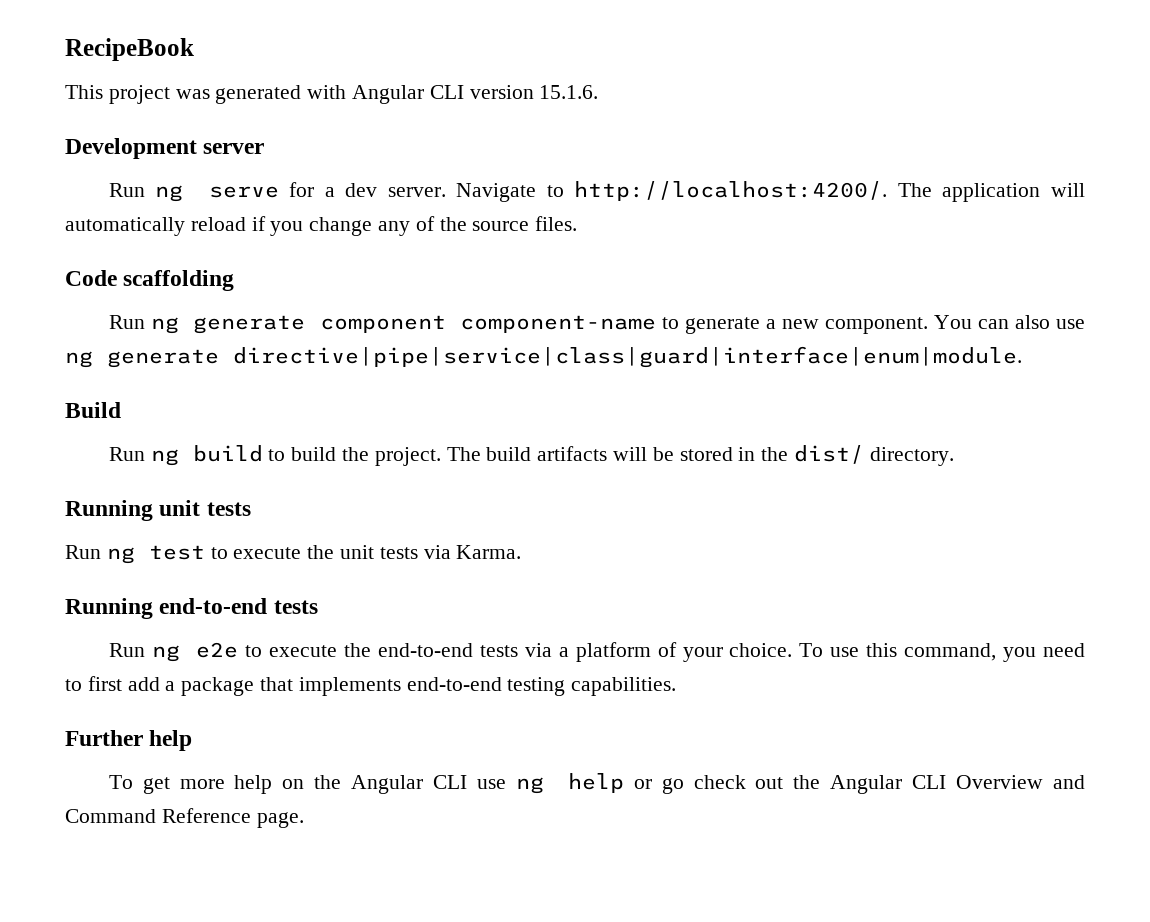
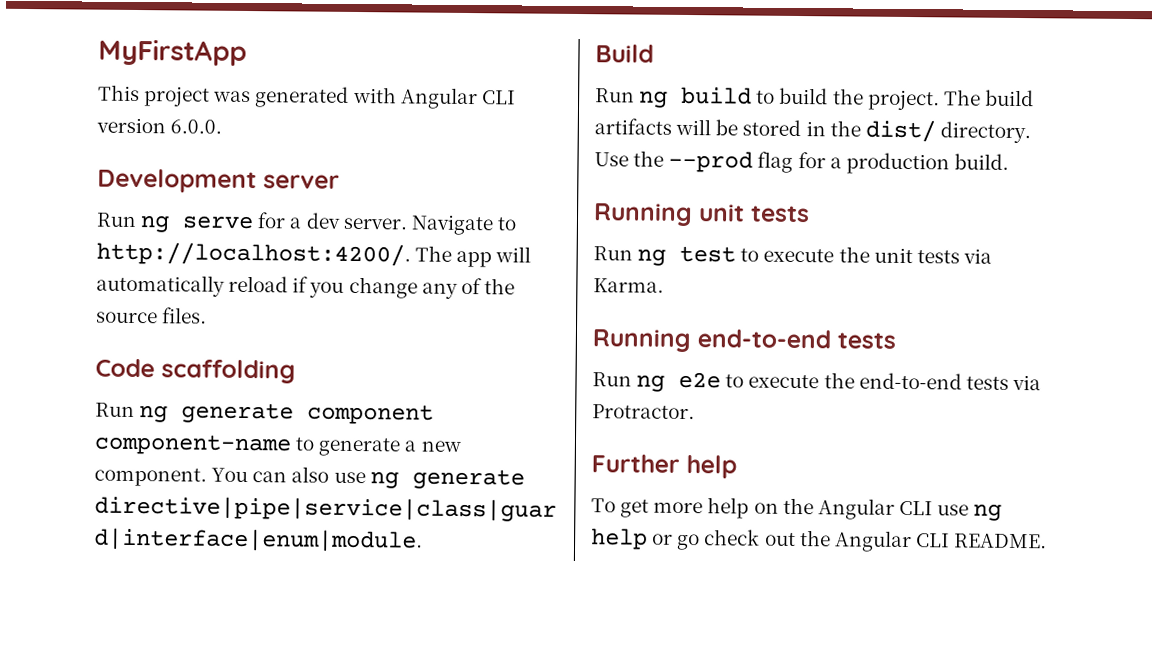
- RecipeBook
+ MyFirstApp
- This project was generated with Angular CLI version 15.1.6.
+ This project was generated with Angular CLI version 6.0.0.
- The application will automatically reload if you change any of the source files.
+ The app will automatically reload if you change any of the source files.
+ Use the --prod flag for a production build.
- Run ng e2e to execute the end-to-end tests via a platform of your choice. To use this command, you need to first add a package that implements end-to-end testing capabilities.
+ Run ng e2e to execute the end-to-end tests via Protractor.
- To get more help on the Angular CLI use ng help or go check out the Angular CLI Overview and Command Reference page.
+ To get more help on the Angular CLI use ng help or go check out the Angular CLI README.

